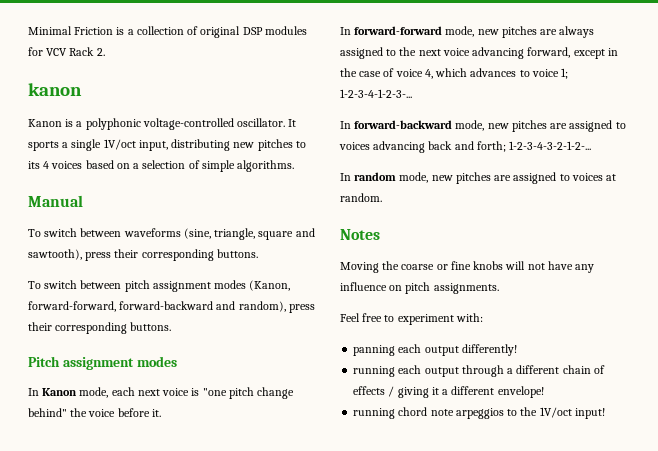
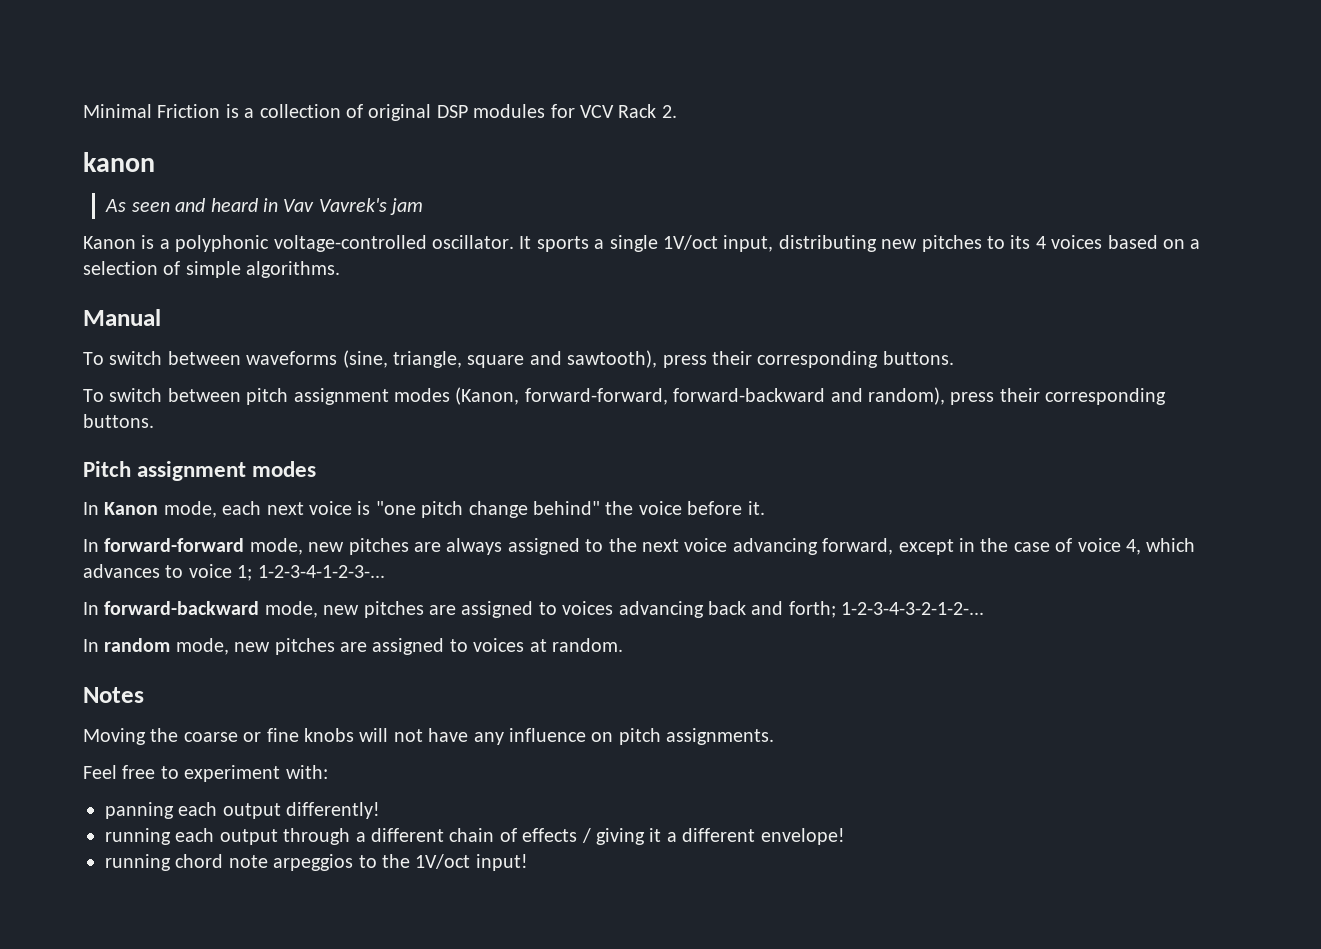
+ As seen and heard in Vav Vavrek's jam

